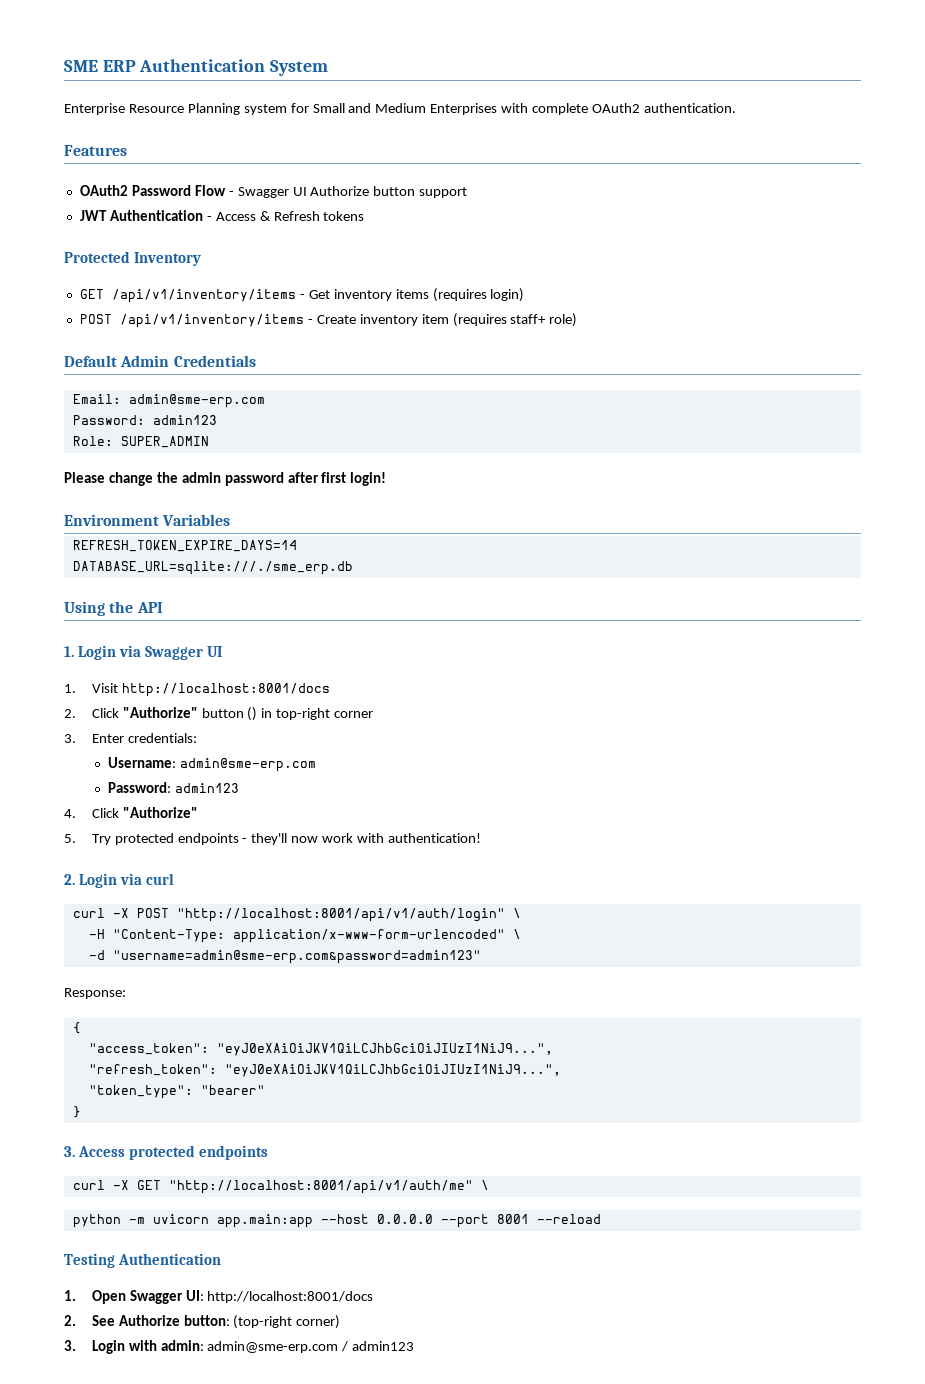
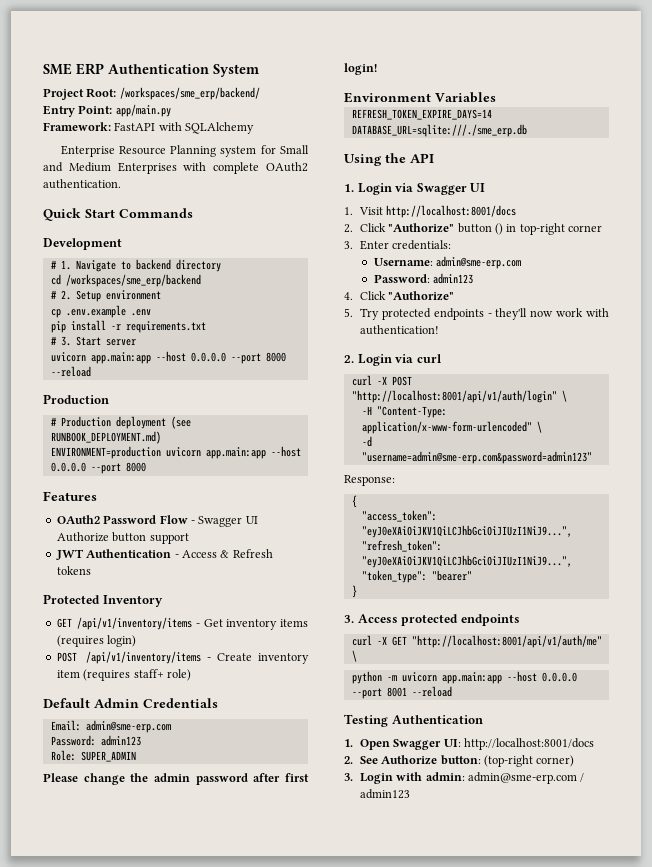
+ Project Root: /workspaces/sme_erp/backend/
+ Entry Point: app/main.py
+ Framework: FastAPI with SQLAlchemy
+ Quick Start Commands
+ Development
+ # 1. Navigate to backend directory
+ cd /workspaces/sme_erp/backend
+ # 2. Setup environment
+ cp .env.example .env
+ pip install -r requirements.txt
+ # 3. Start server
+ uvicorn app.main:app --host 0.0.0.0 --port 8000 --reload
+ Production
+ # Production deployment (see RUNBOOK_DEPLOYMENT.md)
+ ENVIRONMENT=production uvicorn app.main:app --host 0.0.0.0 --port 8000

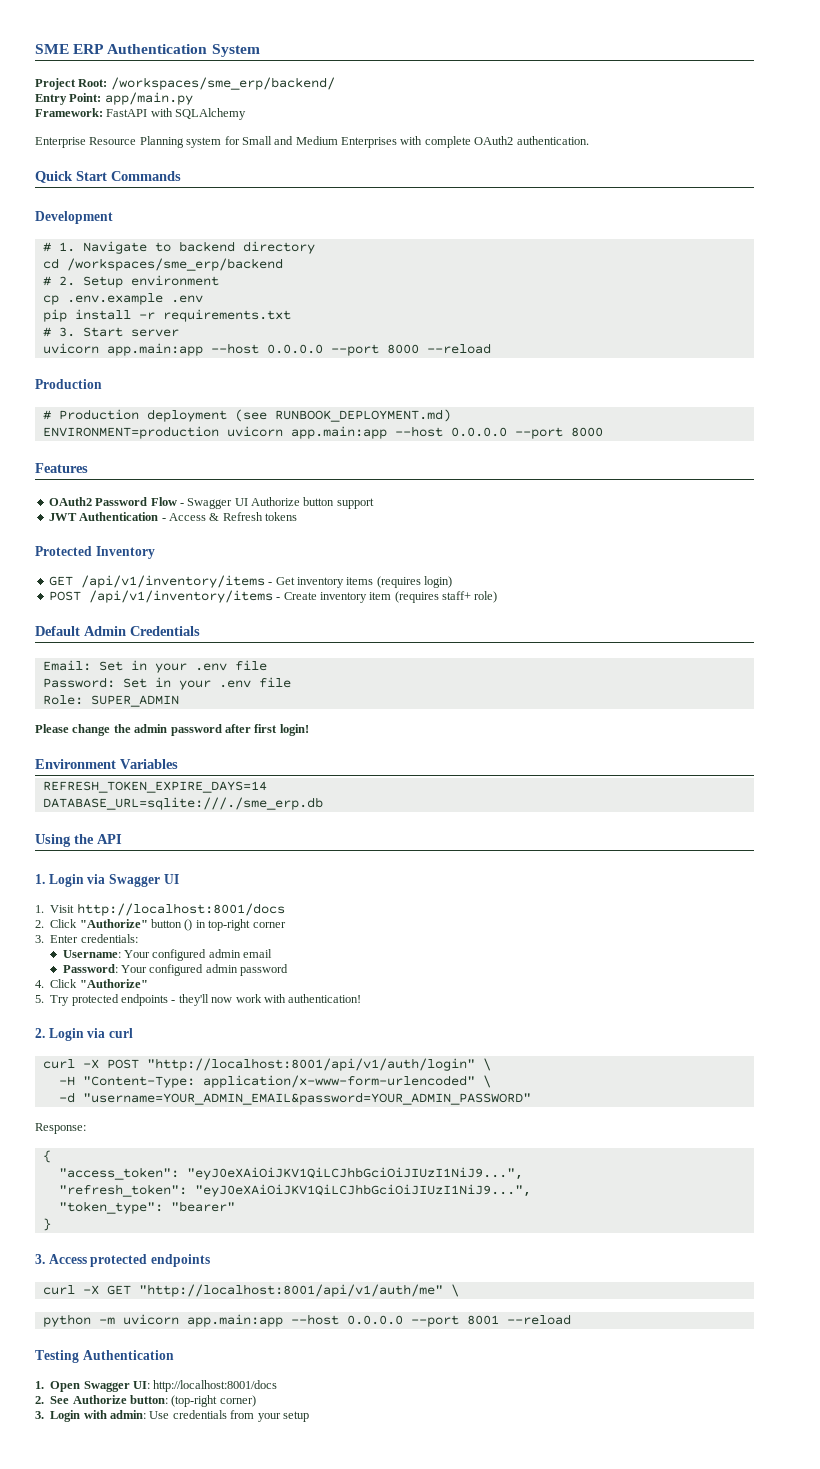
- Email: admin@sme-erp.com
- Password: admin123
+ Email: Set in your .env file
+ Password: Set in your .env file
- Username: admin@sme-erp.com
- Password: admin123
+ Username: Your configured admin email
+ Password: Your configured admin password
- -d "username=admin@sme-erp.com&password=admin123"
+ -d "username=YOUR_ADMIN_EMAIL&password=YOUR_ADMIN_PASSWORD"
- 3. Login with admin: admin@sme-erp.com / admin123
+ 3. Login with admin: Use credentials from your setup

